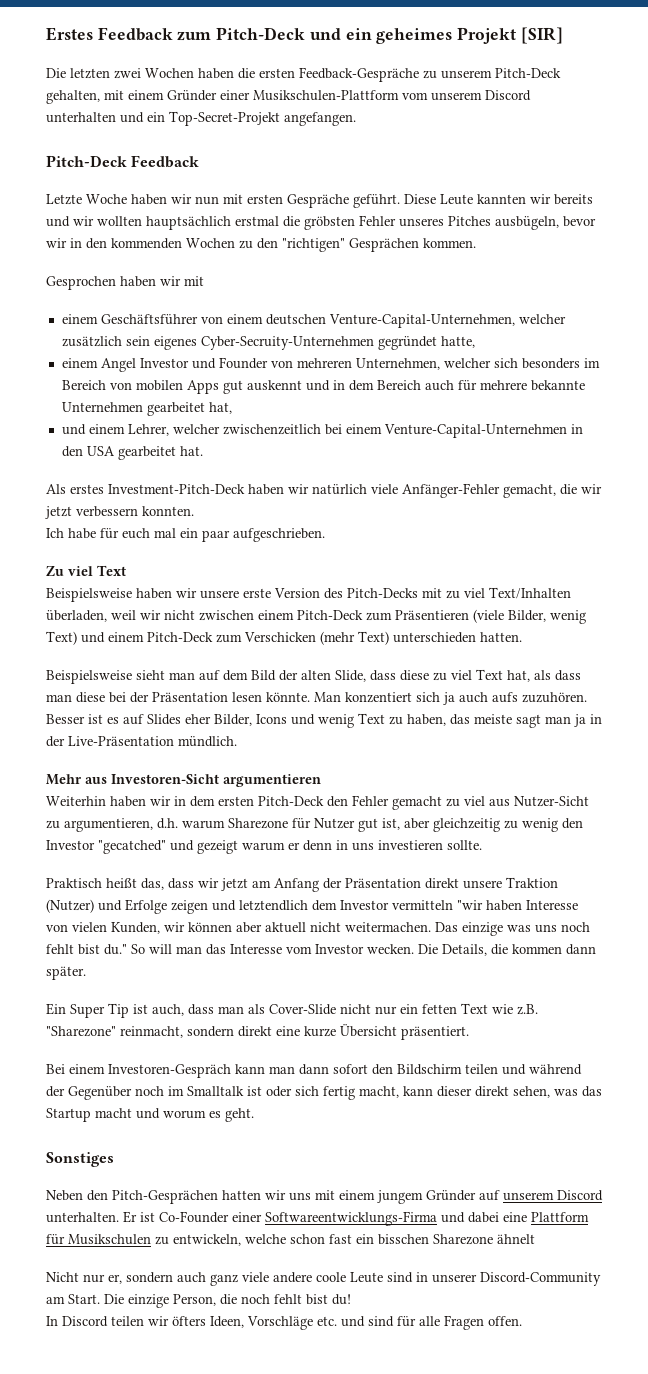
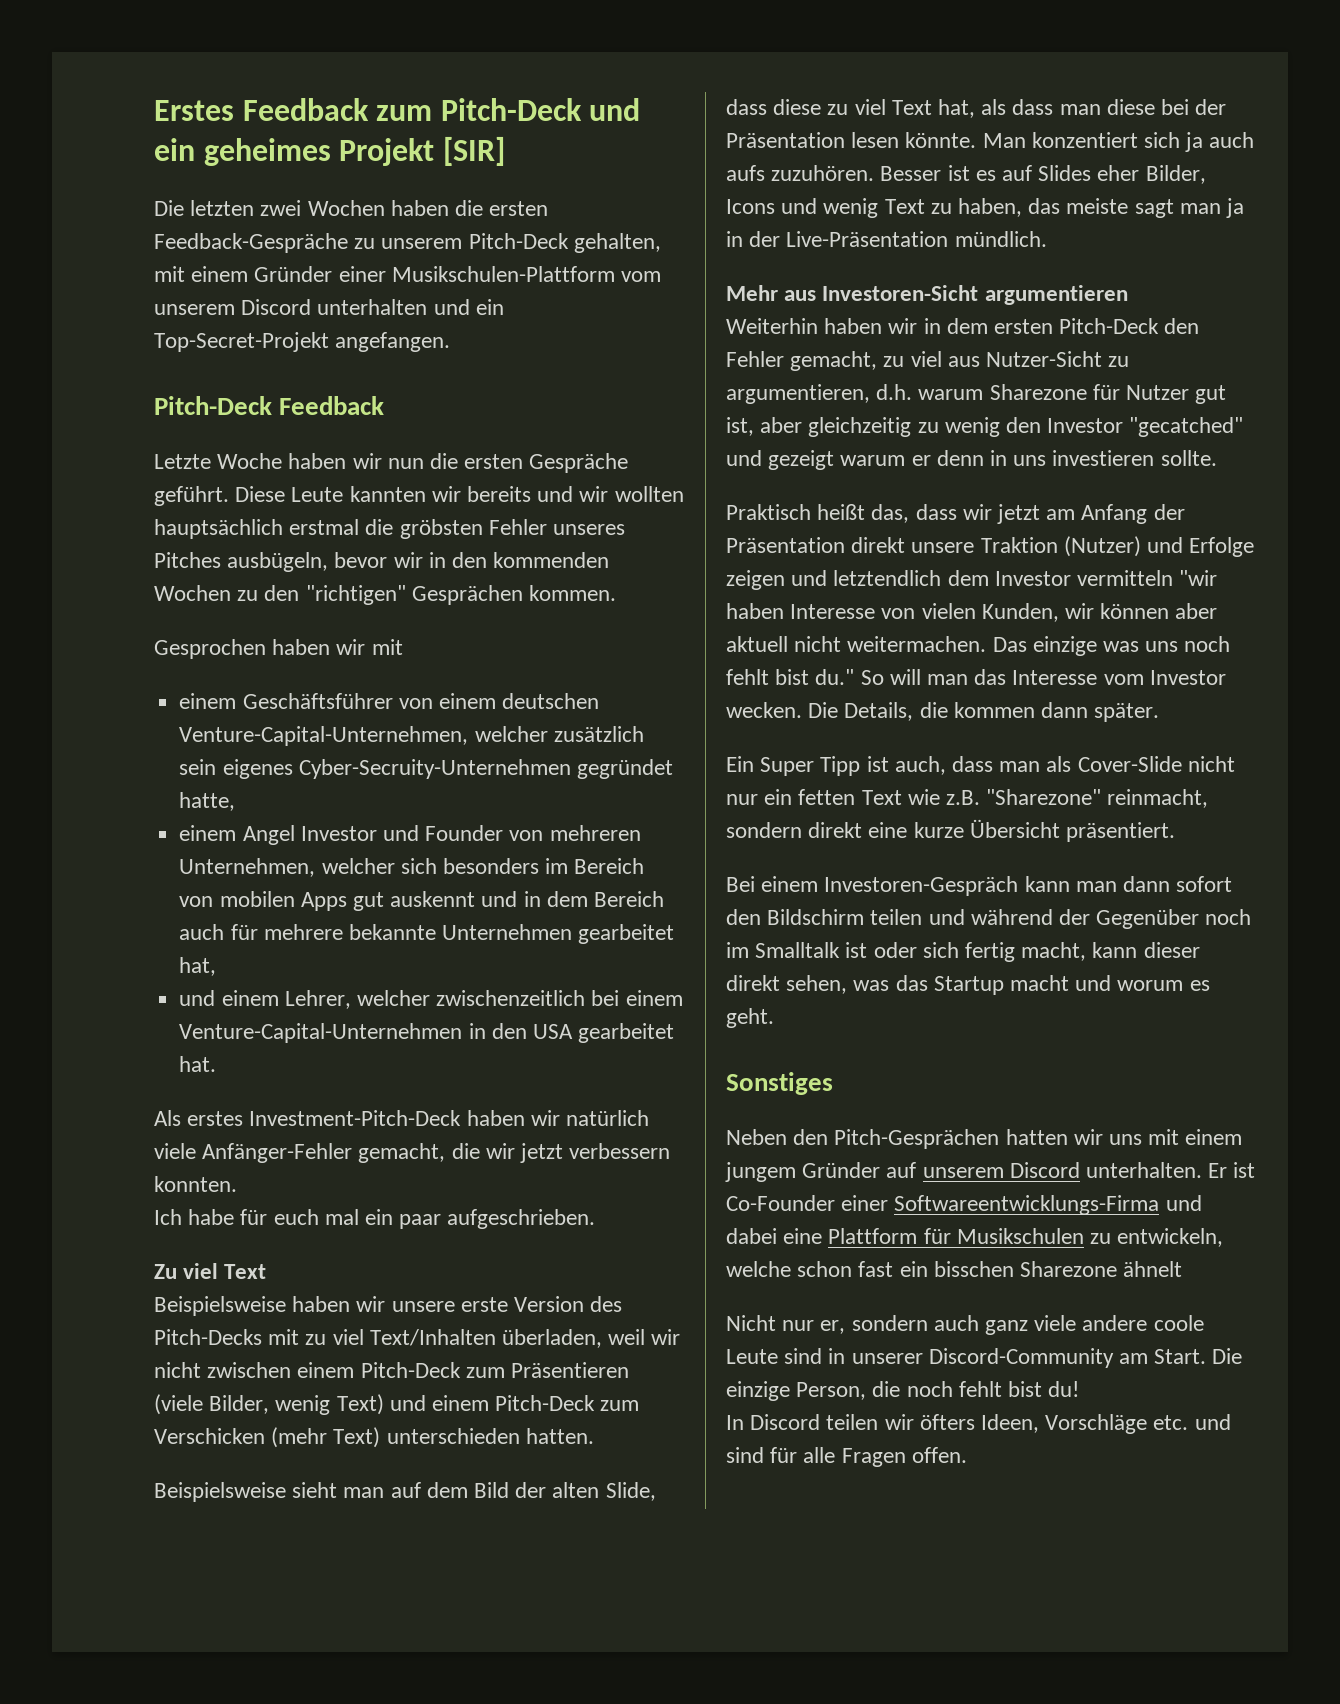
- Letzte Woche haben wir nun mit ersten Gespräche geführt.
+ Letzte Woche haben wir nun die ersten Gespräche geführt.
- Weiterhin haben wir in dem ersten Pitch-Deck den Fehler gemacht zu viel aus Nutzer-Sicht zu argumentieren, d.h. warum Sharezone für Nutzer gut ist, aber gleichzeitig zu wenig den Investor "gecatched" und gezeigt warum er denn in uns investieren sollte.
+ Weiterhin haben wir in dem ersten Pitch-Deck den Fehler gemacht, zu viel aus Nutzer-Sicht zu argumentieren, d.h. warum Sharezone für Nutzer gut ist, aber gleichzeitig zu wenig den Investor "gecatched" und gezeigt warum er denn in uns investieren sollte.
- Ein Super Tip ist auch, dass man als Cover-Slide nicht nur ein fetten Text wie z.B. "Sharezone" reinmacht, sondern direkt eine kurze Übersicht präsentiert.
+ Ein Super Tipp ist auch, dass man als Cover-Slide nicht nur ein fetten Text wie z.B. "Sharezone" reinmacht, sondern direkt eine kurze Übersicht präsentiert.

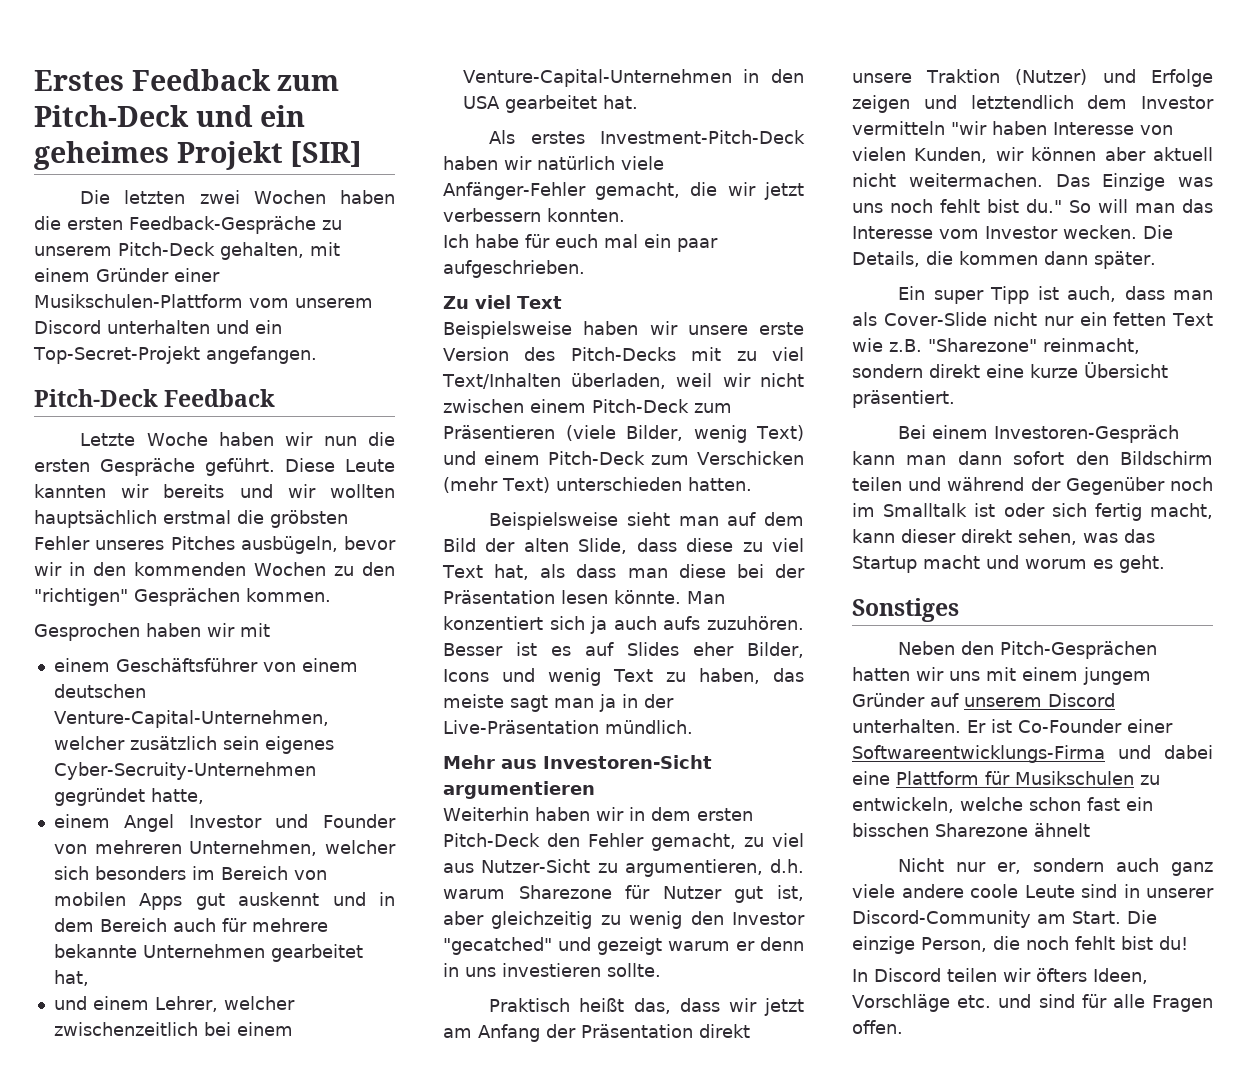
- Das einzige was uns noch fehlt bist du."
+ Das Einzige was uns noch fehlt bist du."
- Ein Super Tipp ist auch, dass man als Cover-Slide nicht nur ein fetten Text wie z.B. "Sharezone" reinmacht, sondern direkt eine kurze Übersicht präsentiert.
+ Ein super Tipp ist auch, dass man als Cover-Slide nicht nur ein fetten Text wie z.B. "Sharezone" reinmacht, sondern direkt eine kurze Übersicht präsentiert.

